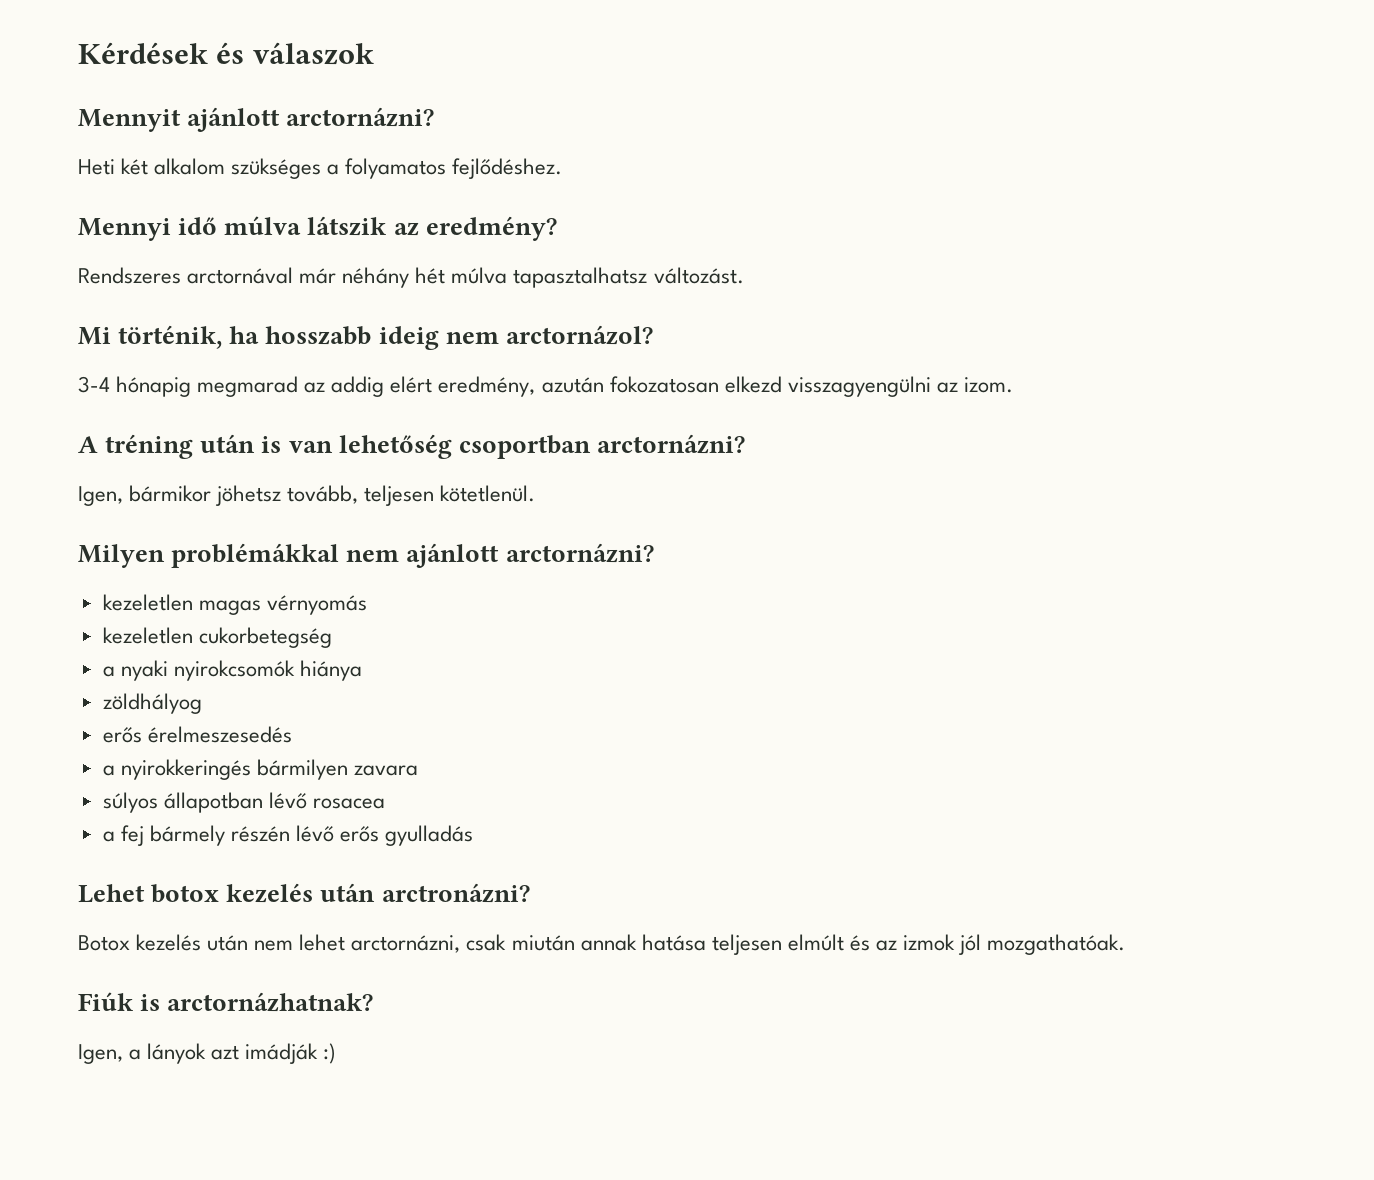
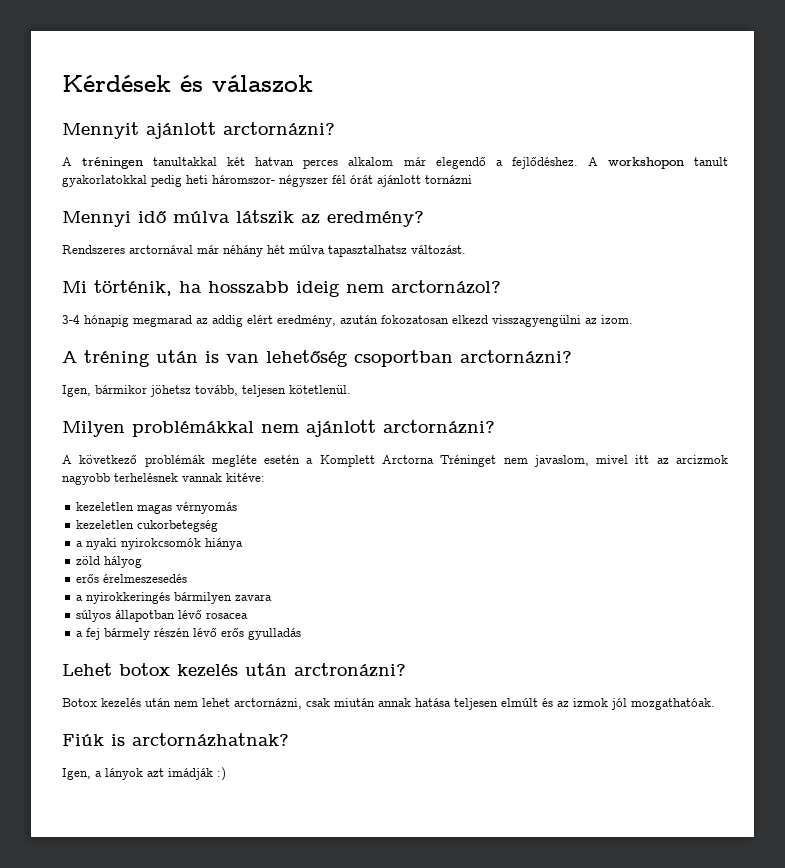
- Heti két alkalom szükséges a folyamatos fejlődéshez.
+ A tréningen tanultakkal két hatvan perces alkalom már elegendő a fejlődéshez. A workshopon tanult gyakorlatokkal pedig heti háromszor- négyszer fél órát ajánlott tornázni
+ A következő problémák megléte esetén a Komplett Arctorna Tréninget nem javaslom, mivel itt az arcizmok nagyobb terhelésnek vannak kitéve:
- zöldhályog
+ zöld hályog

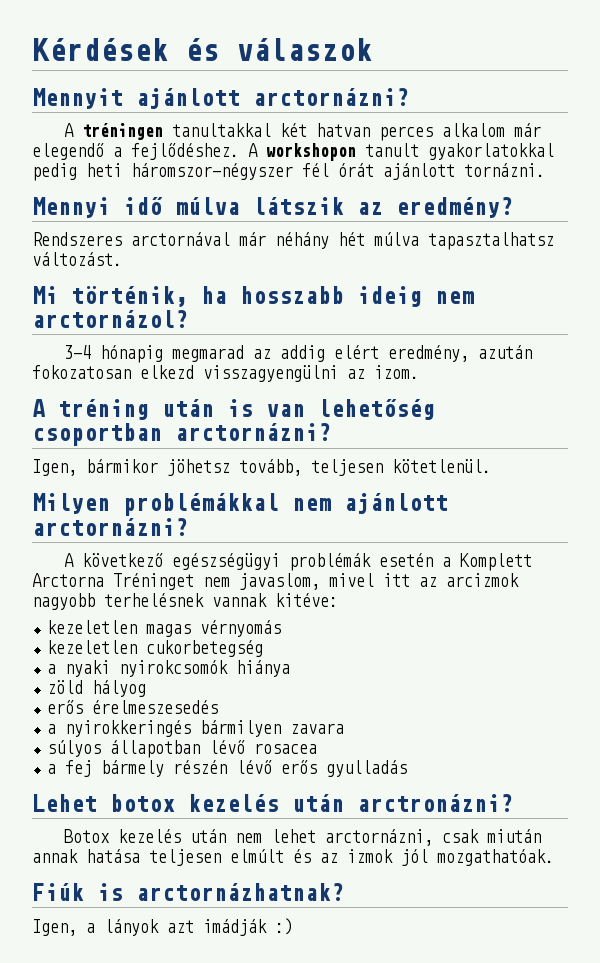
- A workshopon tanult gyakorlatokkal pedig heti háromszor- négyszer fél órát ajánlott tornázni
+ A workshopon tanult gyakorlatokkal pedig heti háromszor-négyszer fél órát ajánlott tornázni.
- A következő problémák megléte esetén a Komplett Arctorna Tréninget nem javaslom, mivel itt az arcizmok nagyobb terhelésnek vannak kitéve:
+ A következő egészségügyi problémák esetén a Komplett Arctorna Tréninget nem javaslom, mivel itt az arcizmok nagyobb terhelésnek vannak kitéve:

